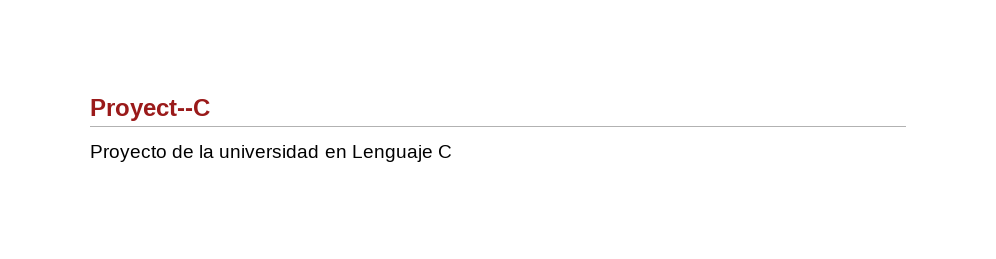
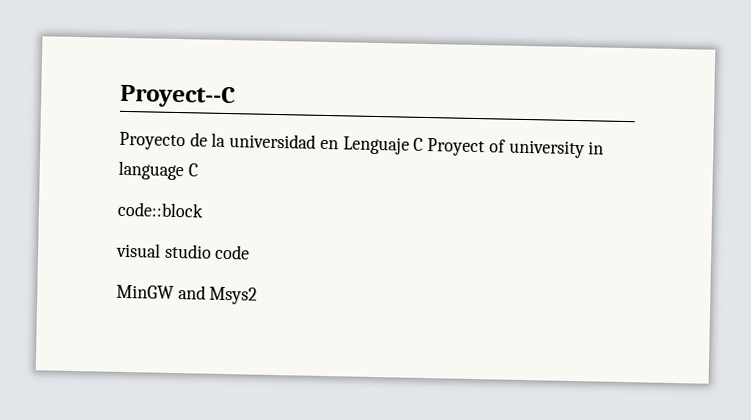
- Proyecto de la universidad en Lenguaje C
+ Proyecto de la universidad en Lenguaje C Proyect of university in language C
+ code::block
+ visual studio code
+ MinGW and Msys2

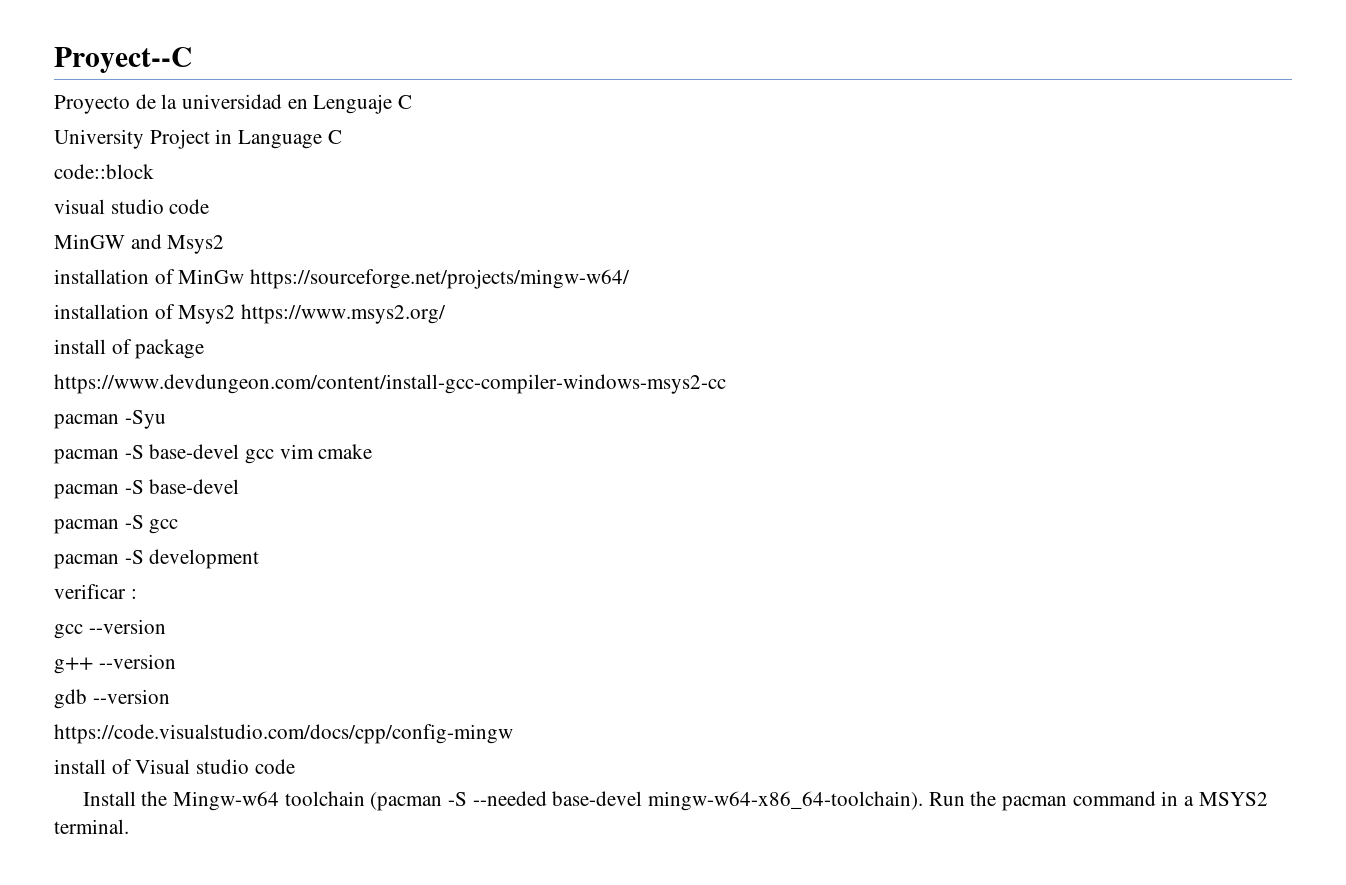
- Proyecto de la universidad en Lenguaje C Proyect of university in language C
+ Proyecto de la universidad en Lenguaje C
+ University Project in Language C
+ installation of MinGw https://sourceforge.net/projects/mingw-w64/
+ installation of Msys2 https://www.msys2.org/
+ install of package
+ https://www.devdungeon.com/content/install-gcc-compiler-windows-msys2-cc
+ pacman -Syu
+ pacman -S base-devel gcc vim cmake
+ pacman -S base-devel
+ pacman -S gcc
+ pacman -S development
+ verificar :
+ gcc --version
+ g++ --version
+ gdb --version
+ https://code.visualstudio.com/docs/cpp/config-mingw
+ install of Visual studio code
+ Install the Mingw-w64 toolchain (pacman -S --needed base-devel mingw-w64-x86_64-toolchain). Run the pacman command in a MSYS2 terminal.

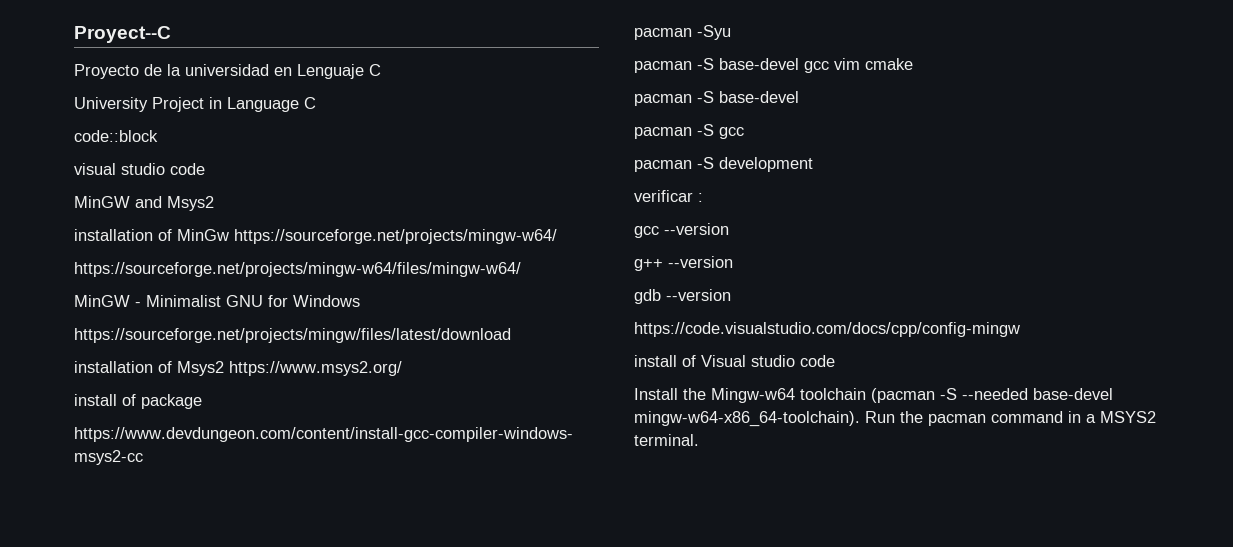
+ https://sourceforge.net/projects/mingw-w64/files/mingw-w64/
+ MinGW - Minimalist GNU for Windows
+ https://sourceforge.net/projects/mingw/files/latest/download

